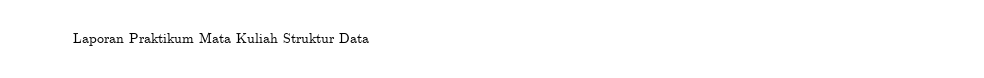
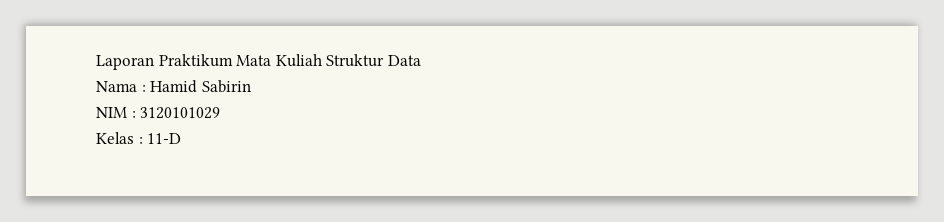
+ Nama : Hamid Sabirin
+ NIM : 3120101029
+ Kelas : 11-D

